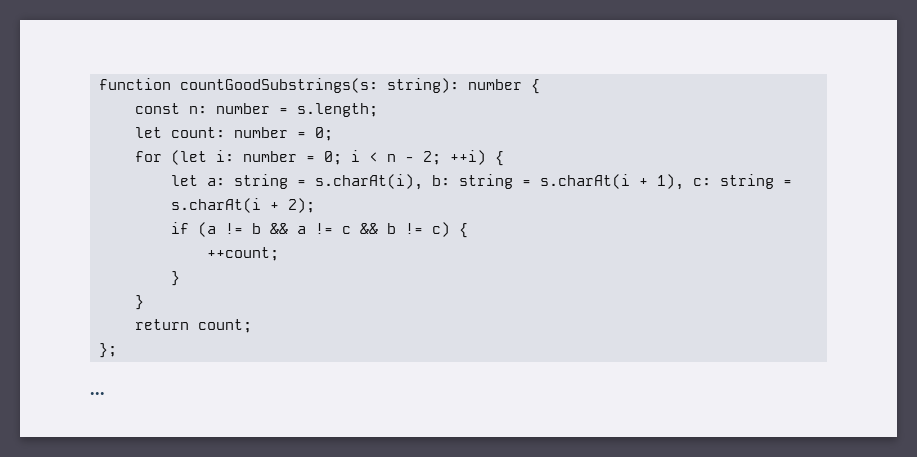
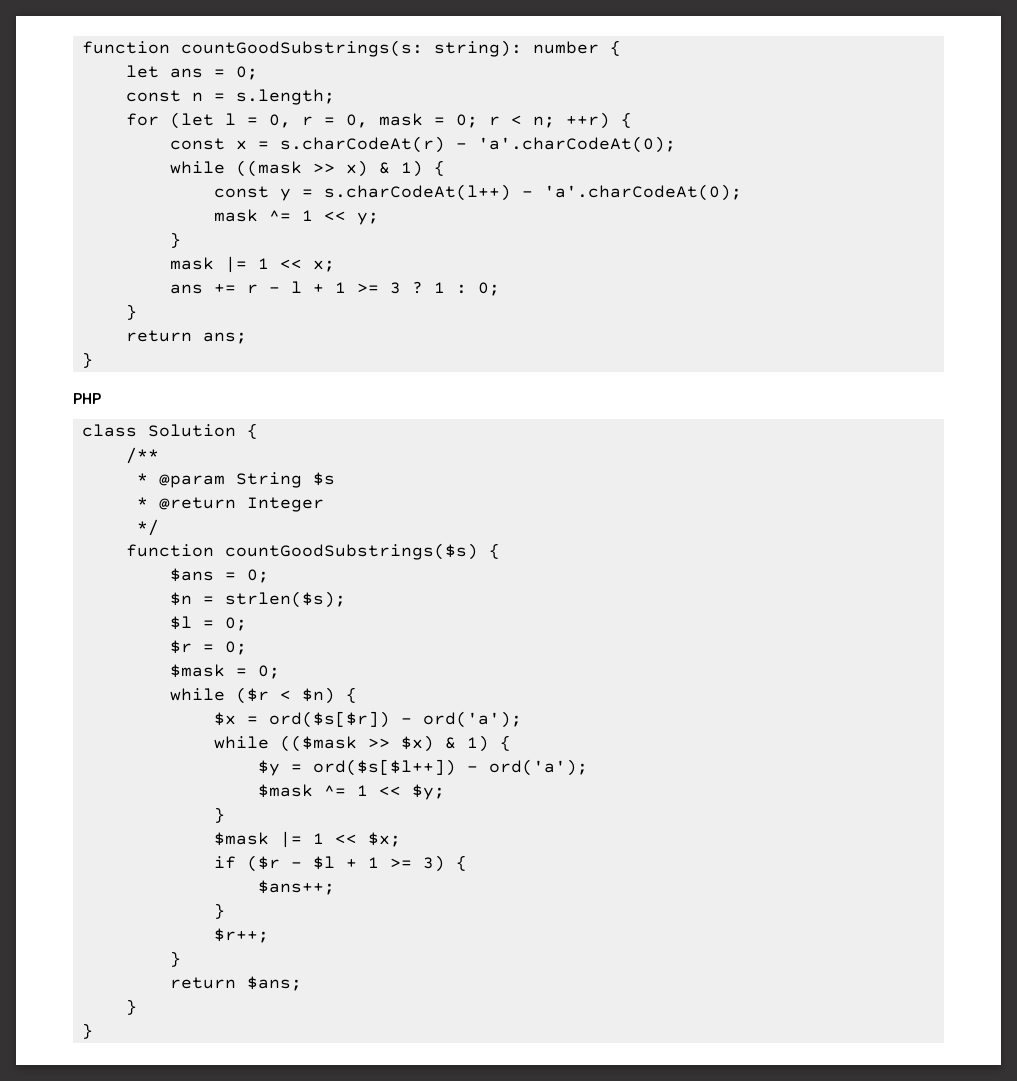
- const n: number = s.length;
+ let ans = 0;
+ const n = s.length;
- let count: number = 0;
- for (let i: number = 0; i < n - 2; ++i) {
- let a: string = s.charAt(i), b: string = s.charAt(i + 1), c: string = s.charAt(i + 2);
- if (a != b && a != c && b != c) {
- ++count;
+ for (let l = 0, r = 0, mask = 0; r < n; ++r) {
+ const x = s.charCodeAt(r) - 'a'.charCodeAt(0);
+ while ((mask >> x) & 1) {
+ const y = s.charCodeAt(l++) - 'a'.charCodeAt(0);
+ mask ^= 1 << y;
+ }
+ mask |= 1 << x;
+ ans += r - l + 1 >= 3 ? 1 : 0;
+ }
+ return ans;
+ }
+ PHP
+ class Solution {
+ /**
+ * @param String $s
+ * @return Integer
+ */
+ function countGoodSubstrings($s) {
+ $ans = 0;
+ $n = strlen($s);
+ $l = 0;
+ $r = 0;
+ $mask = 0;
+ while ($r < $n) {
+ $x = ord($s[$r]) - ord('a');
+ while (($mask >> $x) & 1) {
+ $y = ord($s[$l++]) - ord('a');
+ $mask ^= 1 << $y;
+ }
+ $mask |= 1 << $x;
+ if ($r - $l + 1 >= 3) {
+ $ans++;
+ }
+ $r++;
+ }
+ return $ans;
  }
  }
- return count;
- };
- ...

